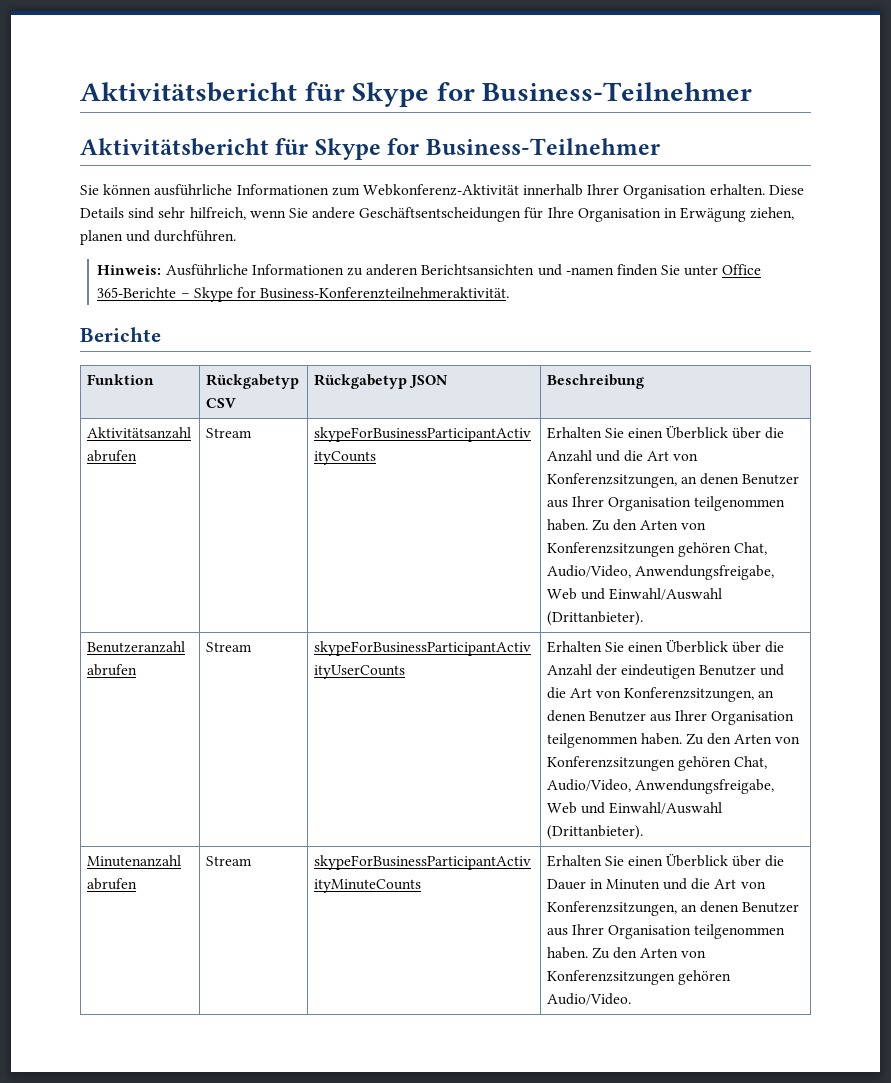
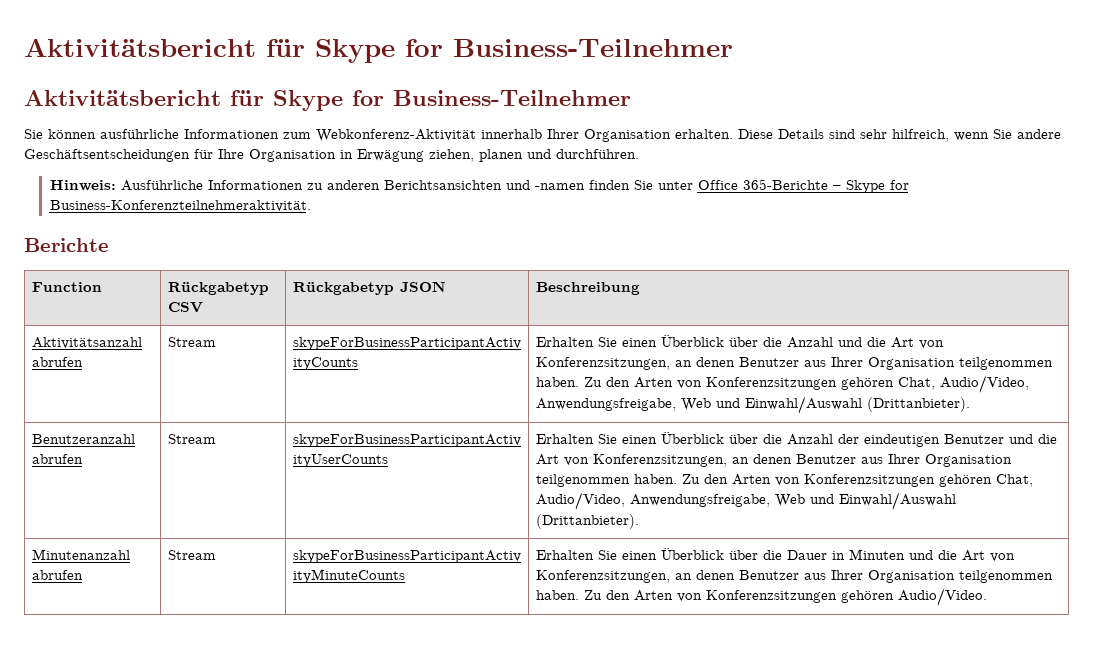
- Funktion | Rückgabetyp CSV | Rückgabetyp JSON | Beschreibung
+ Function | Rückgabetyp CSV | Rückgabetyp JSON | Beschreibung

